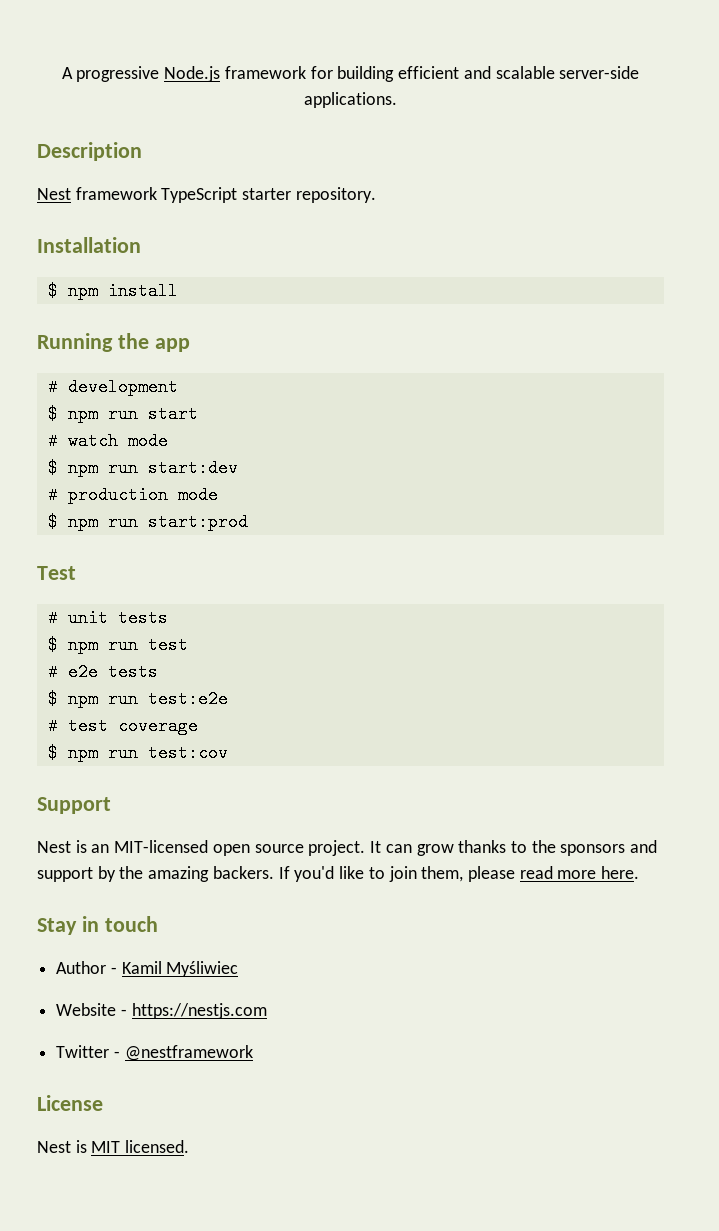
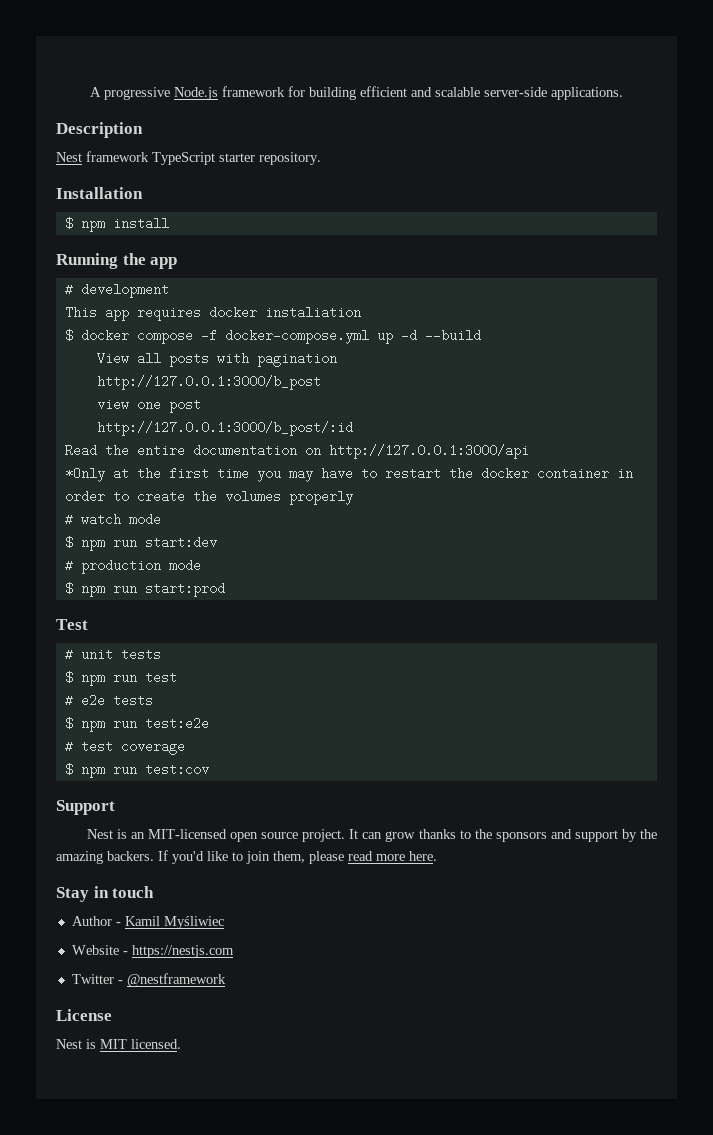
- $ npm run start
+ This app requires docker instaliation
+ $ docker compose -f docker-compose.yml up -d --build
+ View all posts with pagination
+ http://127.0.0.1:3000/b_post
+ view one post
+ http://127.0.0.1:3000/b_post/:id
+ Read the entire documentation on http://127.0.0.1:3000/api
+ *Only at the first time you may have to restart the docker container in order to create the volumes properly

